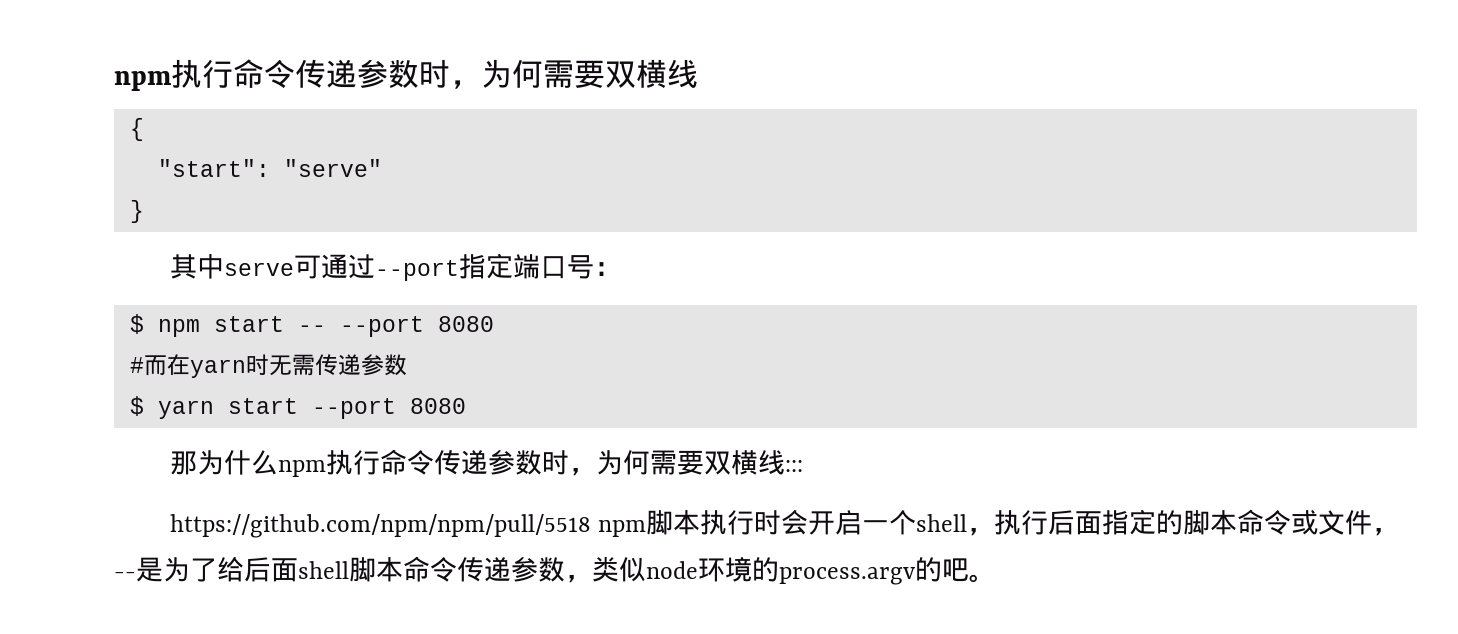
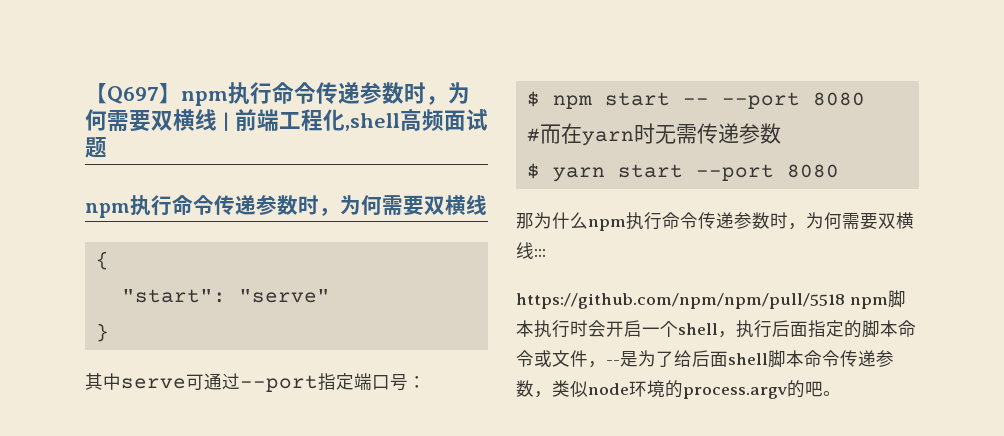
+ 【Q697】npm执行命令传递参数时，为何需要双横线 | 前端工程化,shell高频面试题

